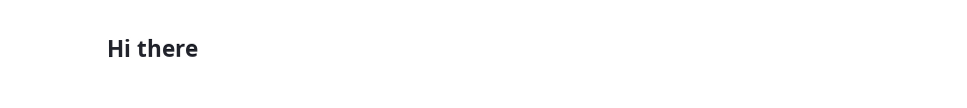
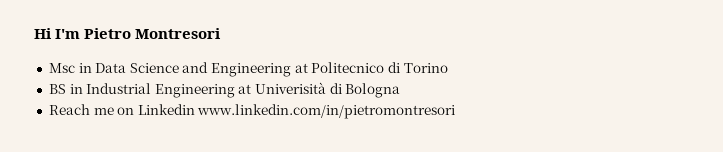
- Hi there
+ Hi I'm Pietro Montresori
+ Msc in Data Science and Engineering at Politecnico di Torino
+ BS in Industrial Engineering at Univerisità di Bologna
+ Reach me on Linkedin www.linkedin.com/in/pietromontresori

